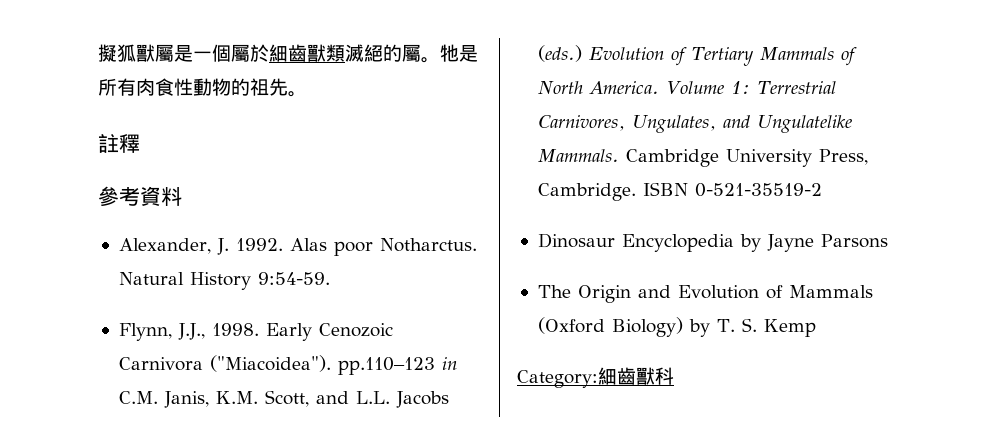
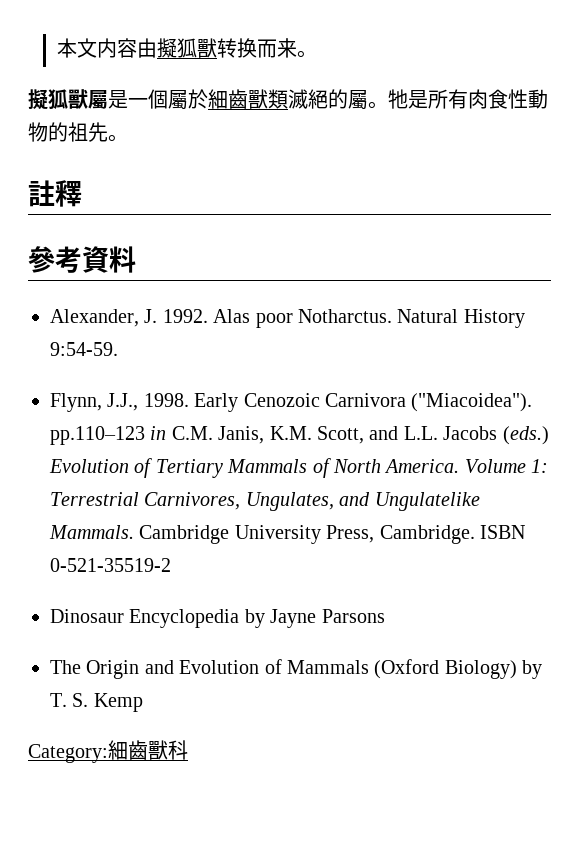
+ 本文内容由擬狐獸转换而来。

